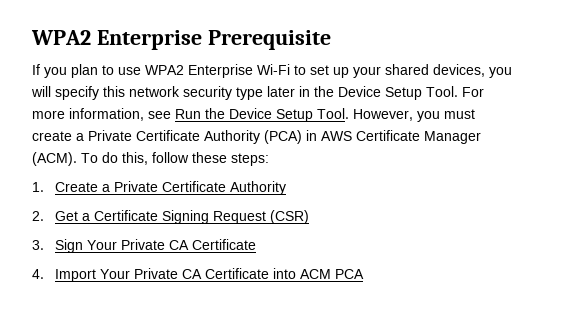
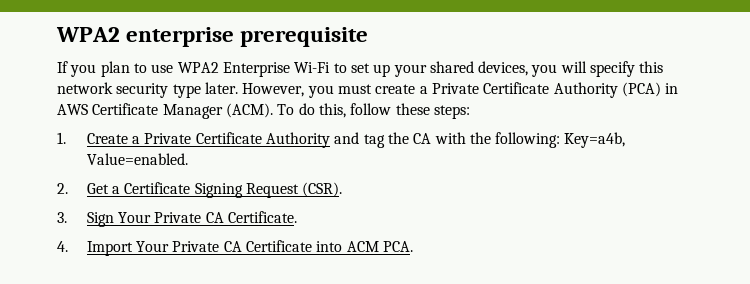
- WPA2 Enterprise Prerequisite
+ WPA2 enterprise prerequisite
- If you plan to use WPA2 Enterprise Wi-Fi to set up your shared devices, you will specify this network security type later in the Device Setup Tool. For more information, see Run the Device Setup Tool.
+ If you plan to use WPA2 Enterprise Wi-Fi to set up your shared devices, you will specify this network security type later.
- 1. Create a Private Certificate Authority
+ 1. Create a Private Certificate Authority and tag the CA with the following: Key=a4b, Value=enabled.
- 2. Get a Certificate Signing Request (CSR)
+ 2. Get a Certificate Signing Request (CSR).
- 3. Sign Your Private CA Certificate
+ 3. Sign Your Private CA Certificate.
- 4. Import Your Private CA Certificate into ACM PCA
+ 4. Import Your Private CA Certificate into ACM PCA.

